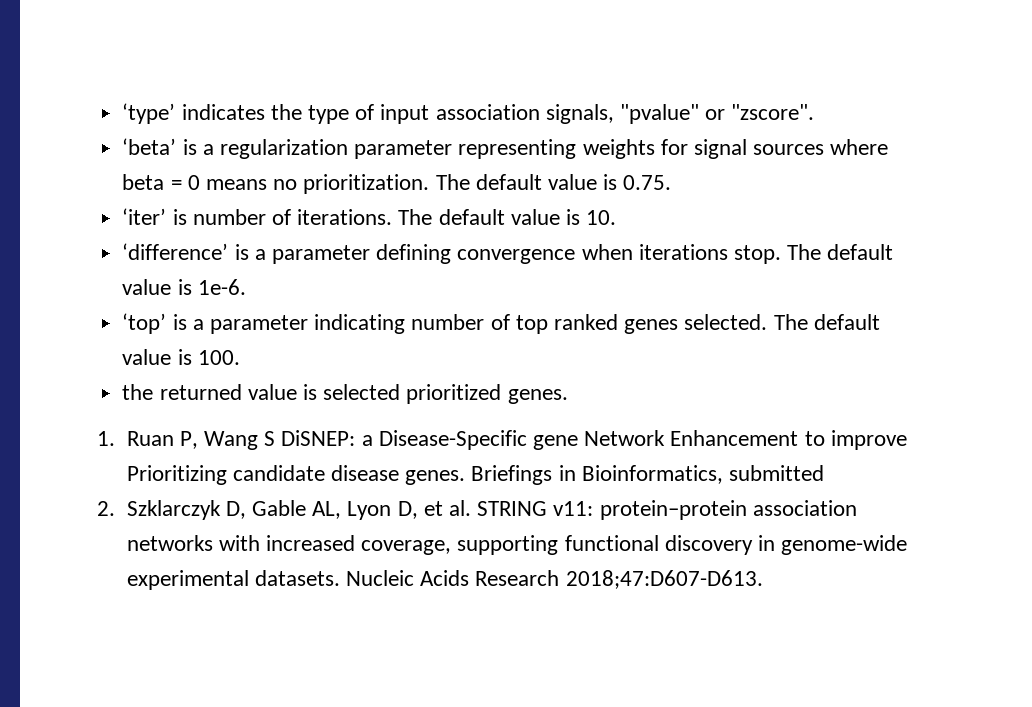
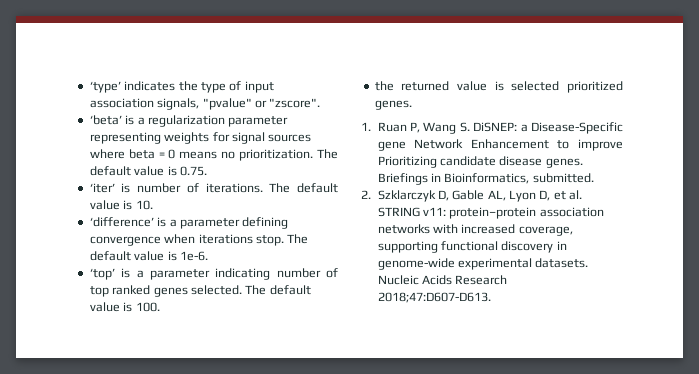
- 1. Ruan P, Wang S DiSNEP: a Disease-Specific gene Network Enhancement to improve Prioritizing candidate disease genes.
+ 1. Ruan P, Wang S. DiSNEP: a Disease-Specific gene Network Enhancement to improve Prioritizing candidate disease genes.
- Briefings in Bioinformatics, submitted
+ Briefings in Bioinformatics, submitted.

